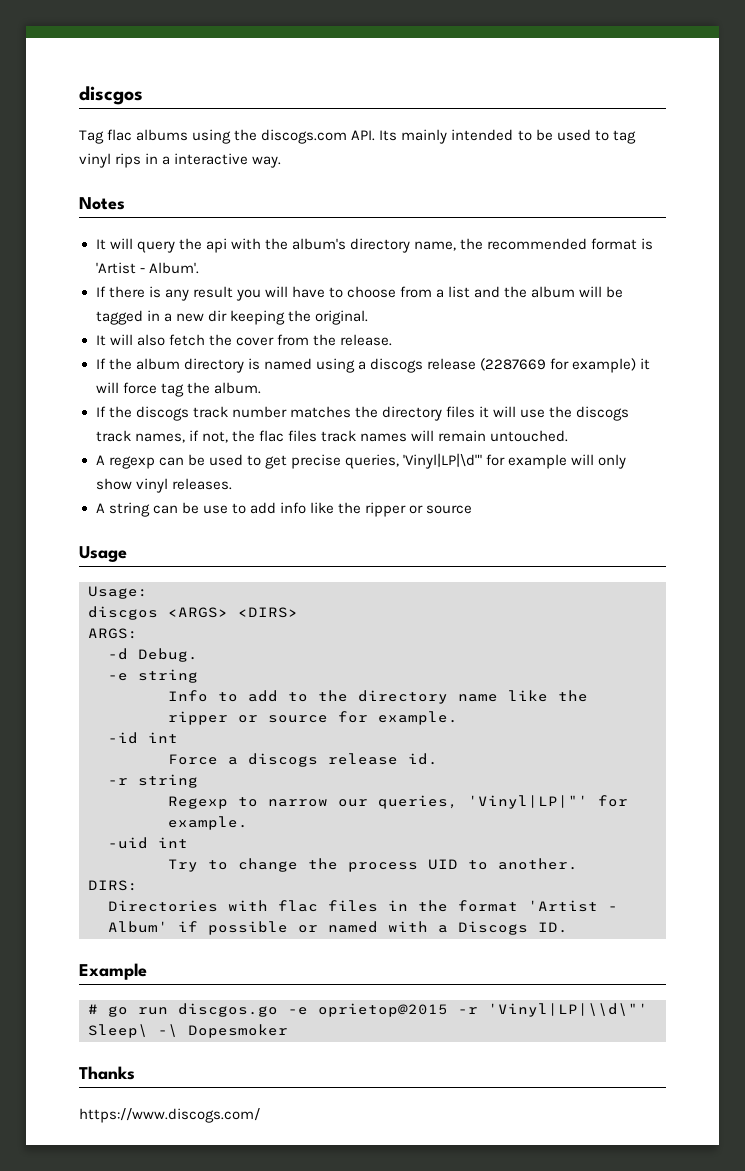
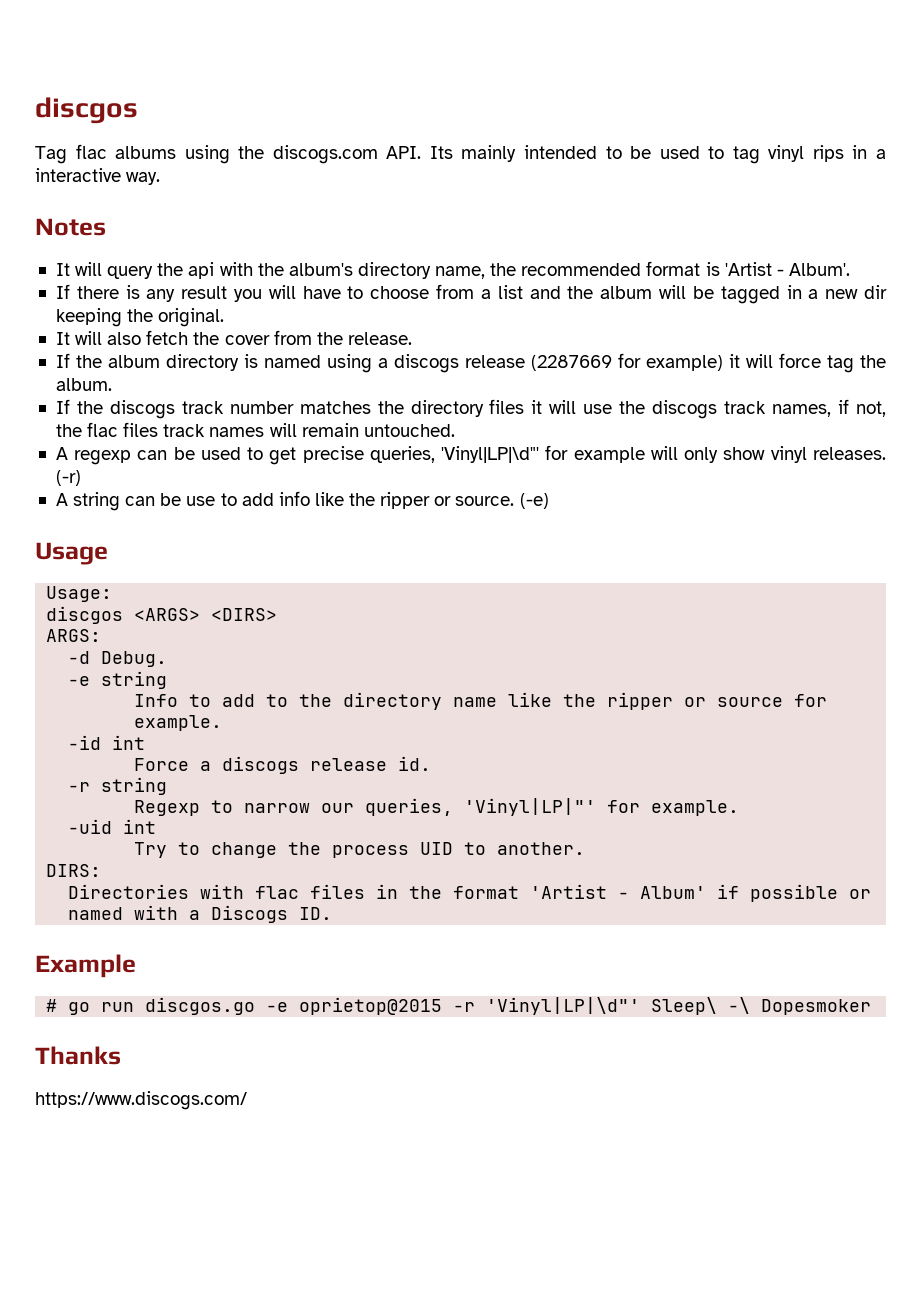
+ (-r)
- A string can be use to add info like the ripper or source
+ A string can be use to add info like the ripper or source. (-e)
- # go run discgos.go -e oprietop@2015 -r 'Vinyl|LP|\\d\"' Sleep\ -\ Dopesmoker
+ # go run discgos.go -e oprietop@2015 -r 'Vinyl|LP|\d"' Sleep\ -\ Dopesmoker

